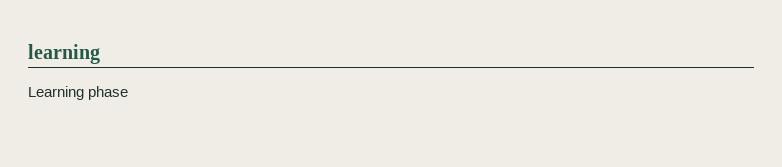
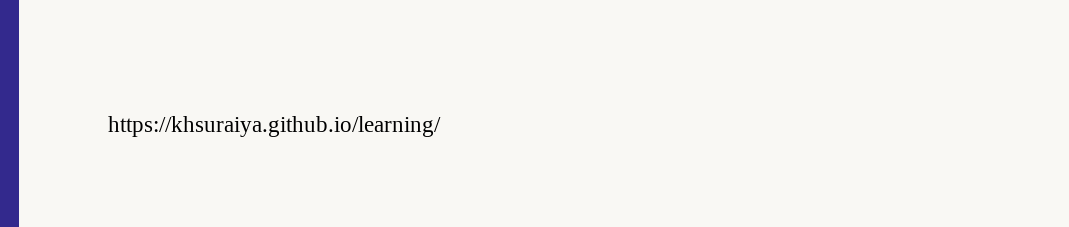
- learning
- Learning phase
+ https://khsuraiya.github.io/learning/

